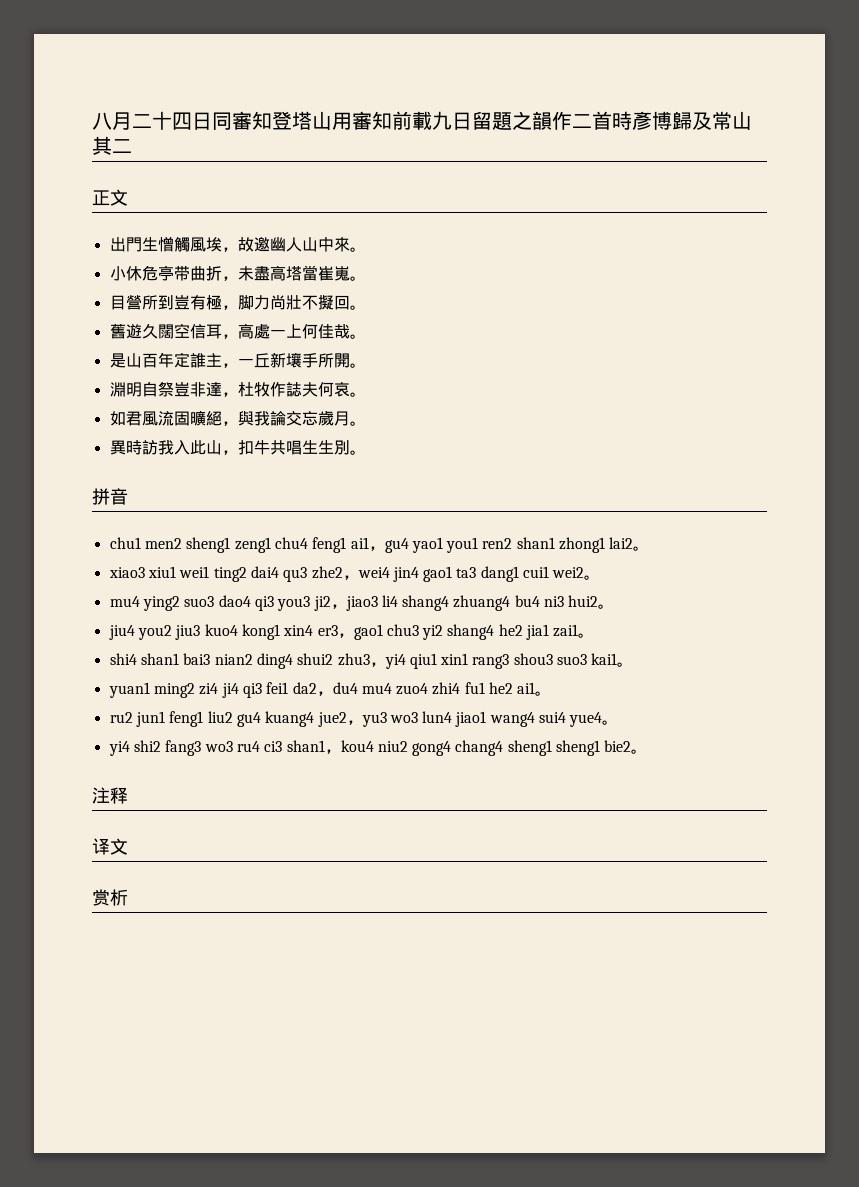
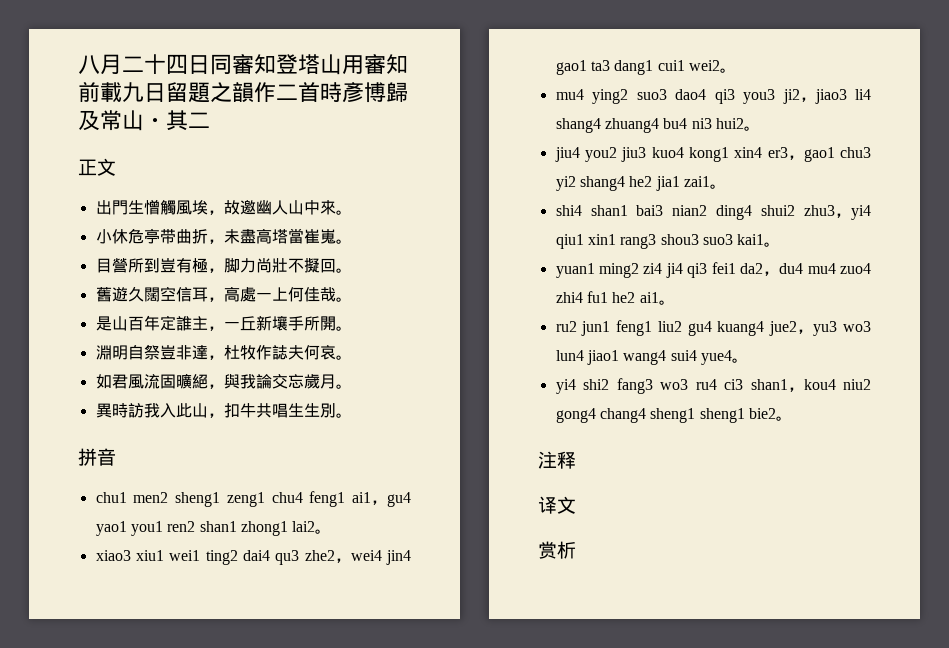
- 八月二十四日同審知登塔山用審知前載九日留題之韻作二首時彥博歸及常山其二
+ 八月二十四日同審知登塔山用審知前載九日留題之韻作二首時彥博歸及常山・其二

